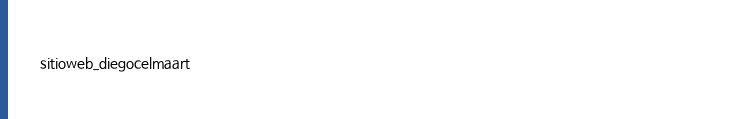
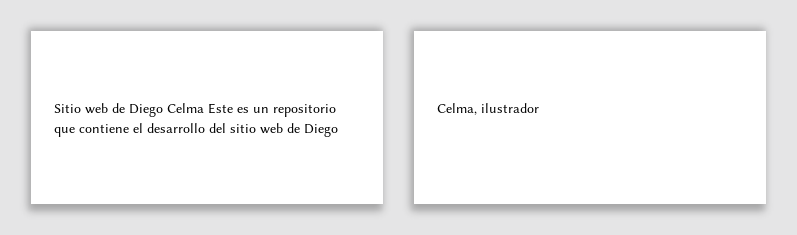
- sitioweb_diegocelmaart
+ Sitio web de Diego Celma Este es un repositorio que contiene el desarrollo del sitio web de Diego Celma, ilustrador

